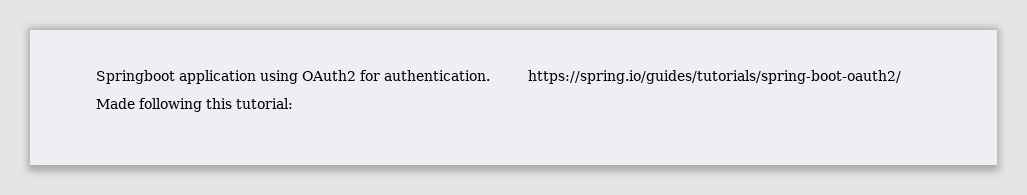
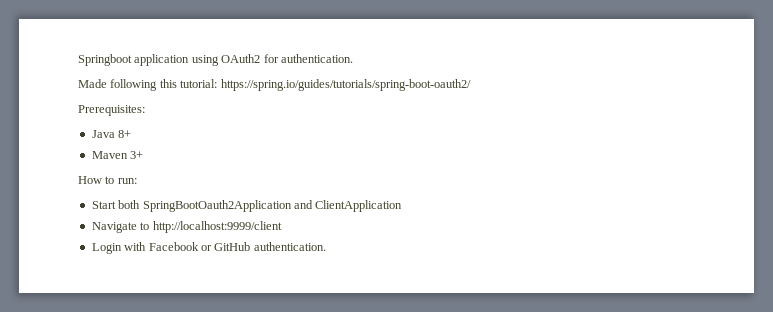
+ Prerequisites:
+ Java 8+
+ Maven 3+
+ How to run:
+ Start both SpringBootOauth2Application and ClientApplication
+ Navigate to http://localhost:9999/client
+ Login with Facebook or GitHub authentication.

